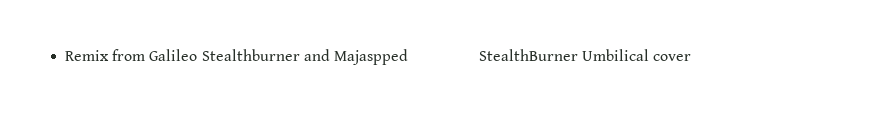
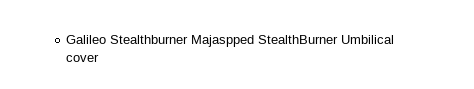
- Remix from Galileo Stealthburner and Majaspped StealthBurner Umbilical cover
+ Galileo Stealthburner Majaspped StealthBurner Umbilical cover

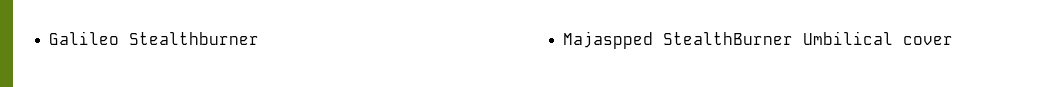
- Galileo Stealthburner Majaspped StealthBurner Umbilical cover
+ Galileo Stealthburner
+ Majaspped StealthBurner Umbilical cover

